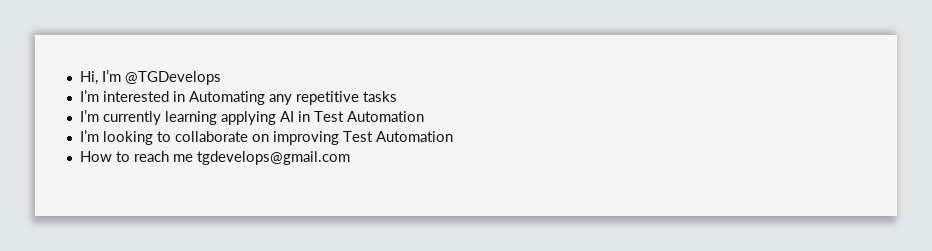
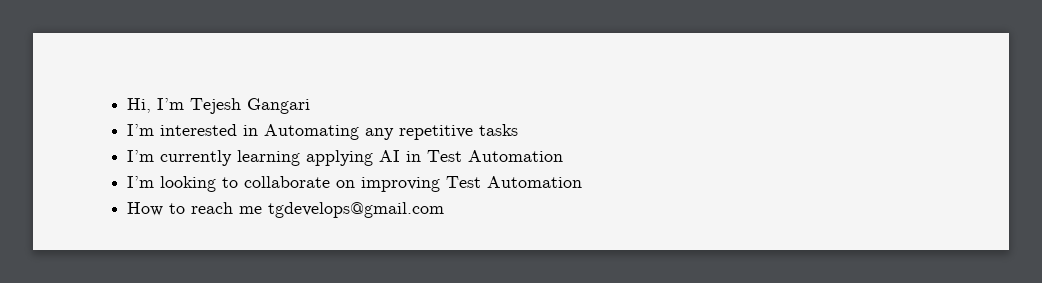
- Hi, I’m @TGDevelops
+ Hi, I’m Tejesh Gangari

